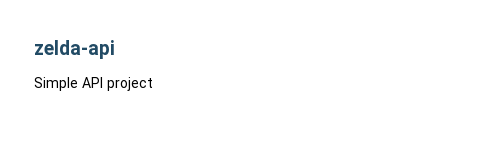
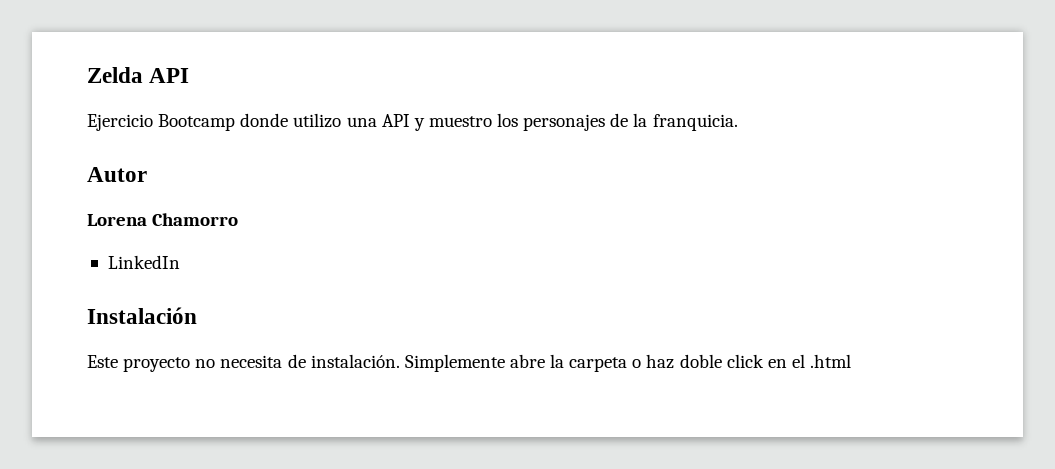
- zelda-api
- Simple API project
+ Zelda API
+ Ejercicio Bootcamp donde utilizo una API y muestro los personajes de la franquicia.
+ Autor
+ Lorena Chamorro
+ LinkedIn
+ Instalación
+ Este proyecto no necesita de instalación. Simplemente abre la carpeta o haz doble click en el .html

